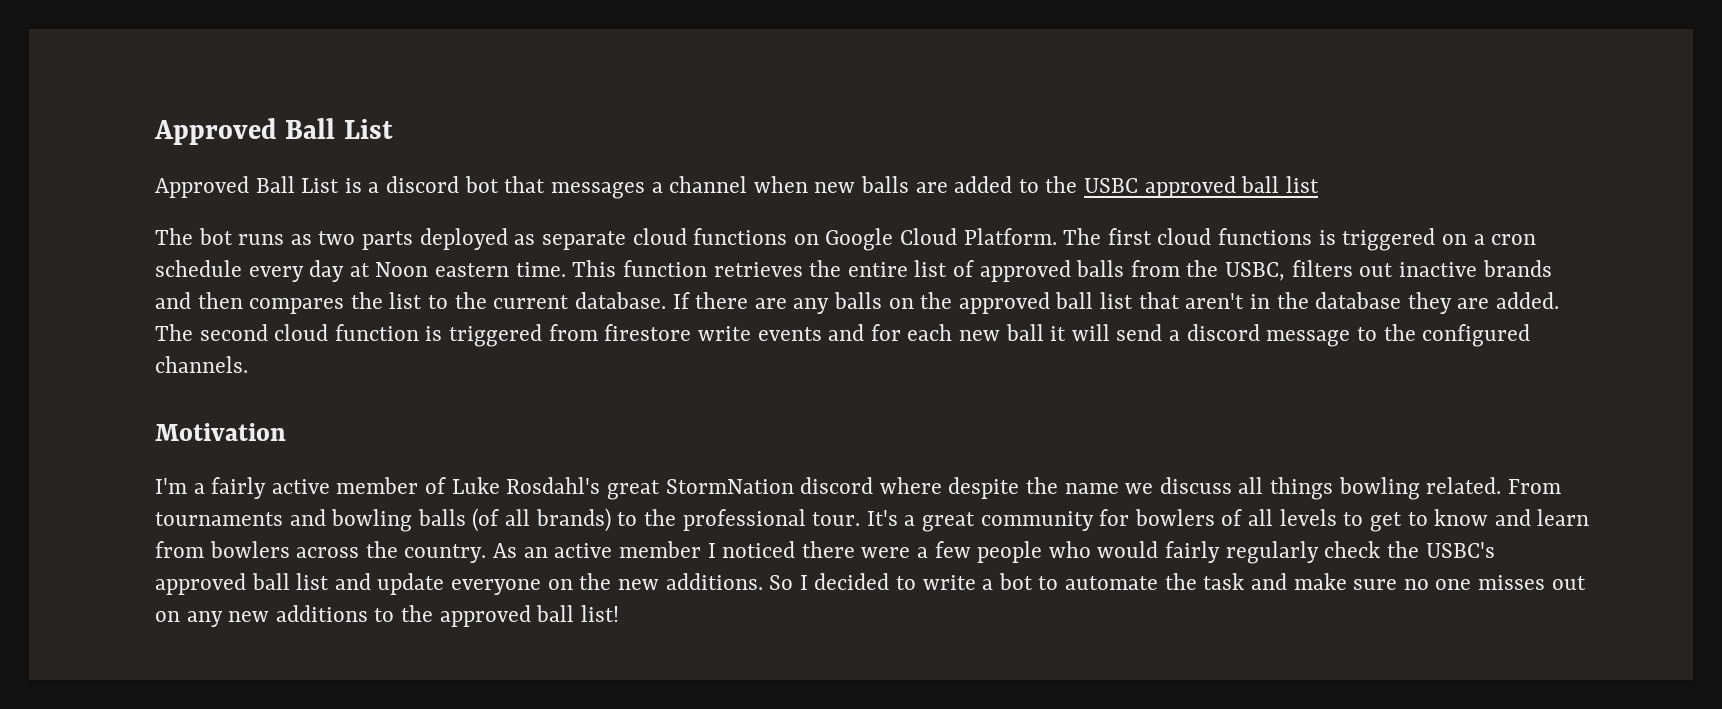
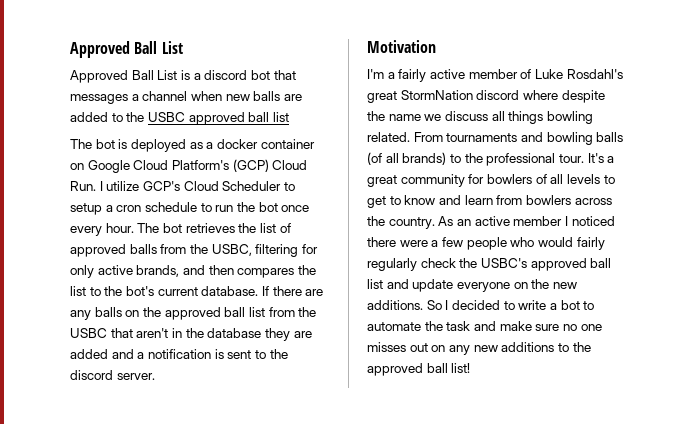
- The bot runs as two parts deployed as separate cloud functions on Google Cloud Platform. The first cloud functions is triggered on a cron schedule every day at Noon eastern time. This function retrieves the entire list of approved balls from the USBC, filters out inactive brands and then compares the list to the current database.
+ The bot is deployed as a docker container on Google Cloud Platform's (GCP) Cloud Run. I utilize GCP's Cloud Scheduler to setup a cron schedule to run the bot once every hour. The bot retrieves the list of approved balls from the USBC, filtering for only active brands, and then compares the list to the bot's current database.
- If there are any balls on the approved ball list that aren't in the database they are added. The second cloud function is triggered from firestore write events and for each new ball it will send a discord message to the configured channels.
+ If there are any balls on the approved ball list from the USBC that aren't in the database they are added and a notification is sent to the discord server.

